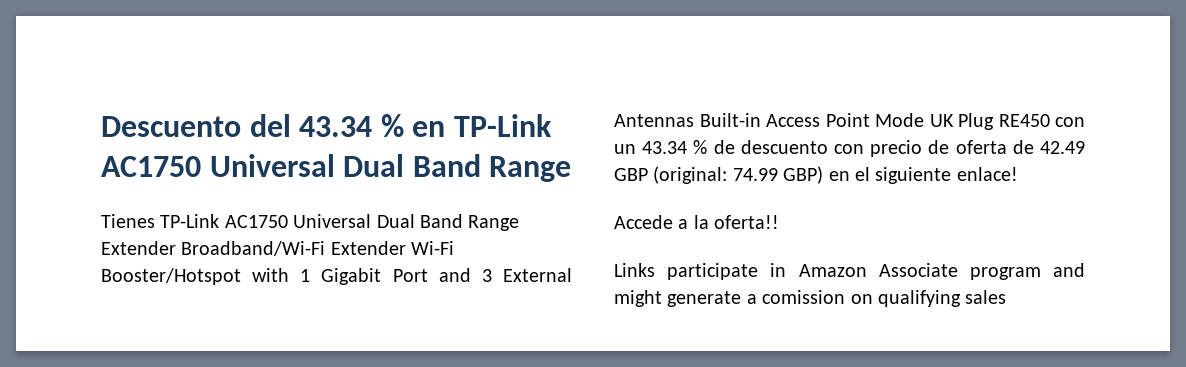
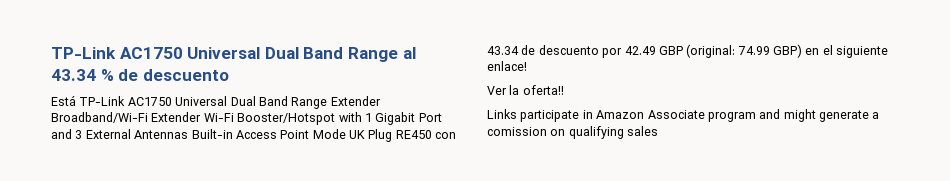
- Descuento del 43.34 % en TP-Link AC1750 Universal Dual Band Range
- Tienes TP-Link AC1750 Universal Dual Band Range Extender Broadband/Wi-Fi Extender Wi-Fi Booster/Hotspot with 1 Gigabit Port and 3 External Antennas Built-in Access Point Mode UK Plug RE450 con un 43.34 % de descuento con precio de oferta de 42.49 GBP (original: 74.99 GBP) en el siguiente enlace!
+ TP-Link AC1750 Universal Dual Band Range al 43.34 % de descuento
+ Está TP-Link AC1750 Universal Dual Band Range Extender Broadband/Wi-Fi Extender Wi-Fi Booster/Hotspot with 1 Gigabit Port and 3 External Antennas Built-in Access Point Mode UK Plug RE450 con 43.34 de descuento por 42.49 GBP (original: 74.99 GBP) en el siguiente enlace!
- Accede a la oferta!!
+ Ver la oferta!!

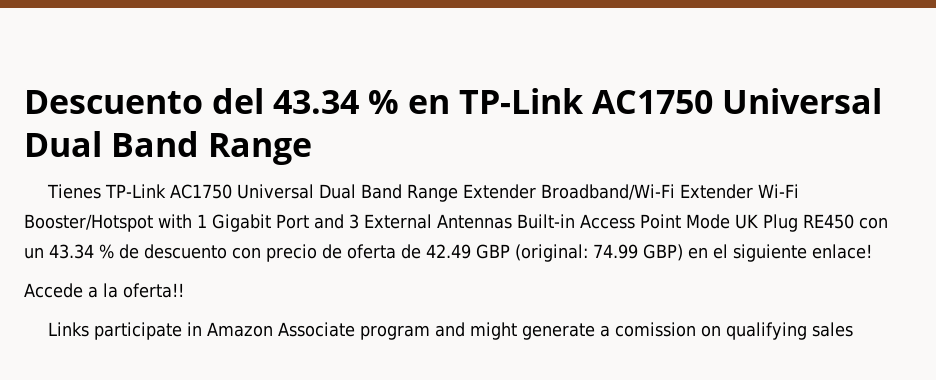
- TP-Link AC1750 Universal Dual Band Range al 43.34 % de descuento
- Está TP-Link AC1750 Universal Dual Band Range Extender Broadband/Wi-Fi Extender Wi-Fi Booster/Hotspot with 1 Gigabit Port and 3 External Antennas Built-in Access Point Mode UK Plug RE450 con 43.34 de descuento por 42.49 GBP (original: 74.99 GBP) en el siguiente enlace!
+ Descuento del 43.34 % en TP-Link AC1750 Universal Dual Band Range
+ Tienes TP-Link AC1750 Universal Dual Band Range Extender Broadband/Wi-Fi Extender Wi-Fi Booster/Hotspot with 1 Gigabit Port and 3 External Antennas Built-in Access Point Mode UK Plug RE450 con un 43.34 % de descuento con precio de oferta de 42.49 GBP (original: 74.99 GBP) en el siguiente enlace!
- Ver la oferta!!
+ Accede a la oferta!!

